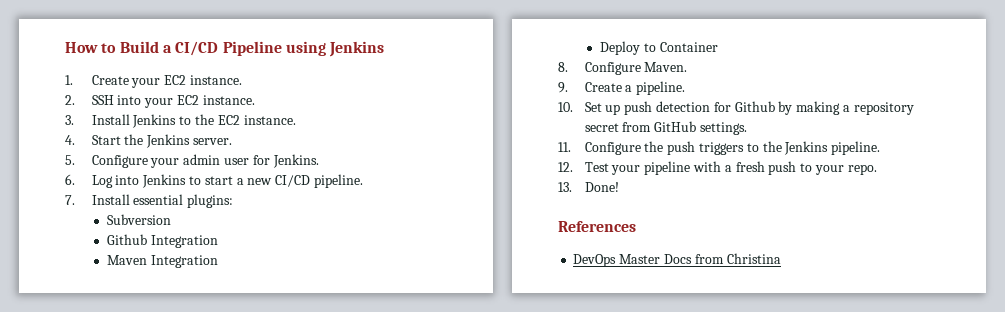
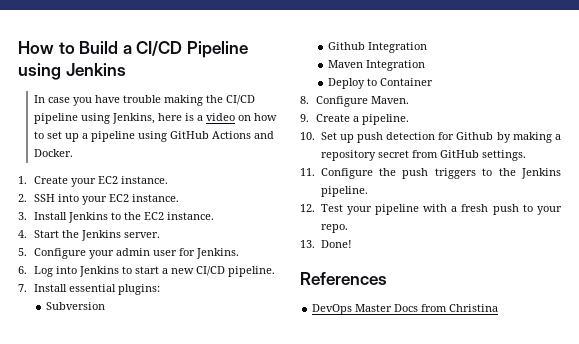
+ In case you have trouble making the CI/CD pipeline using Jenkins, here is a video on how to set up a pipeline using GitHub Actions and Docker.

